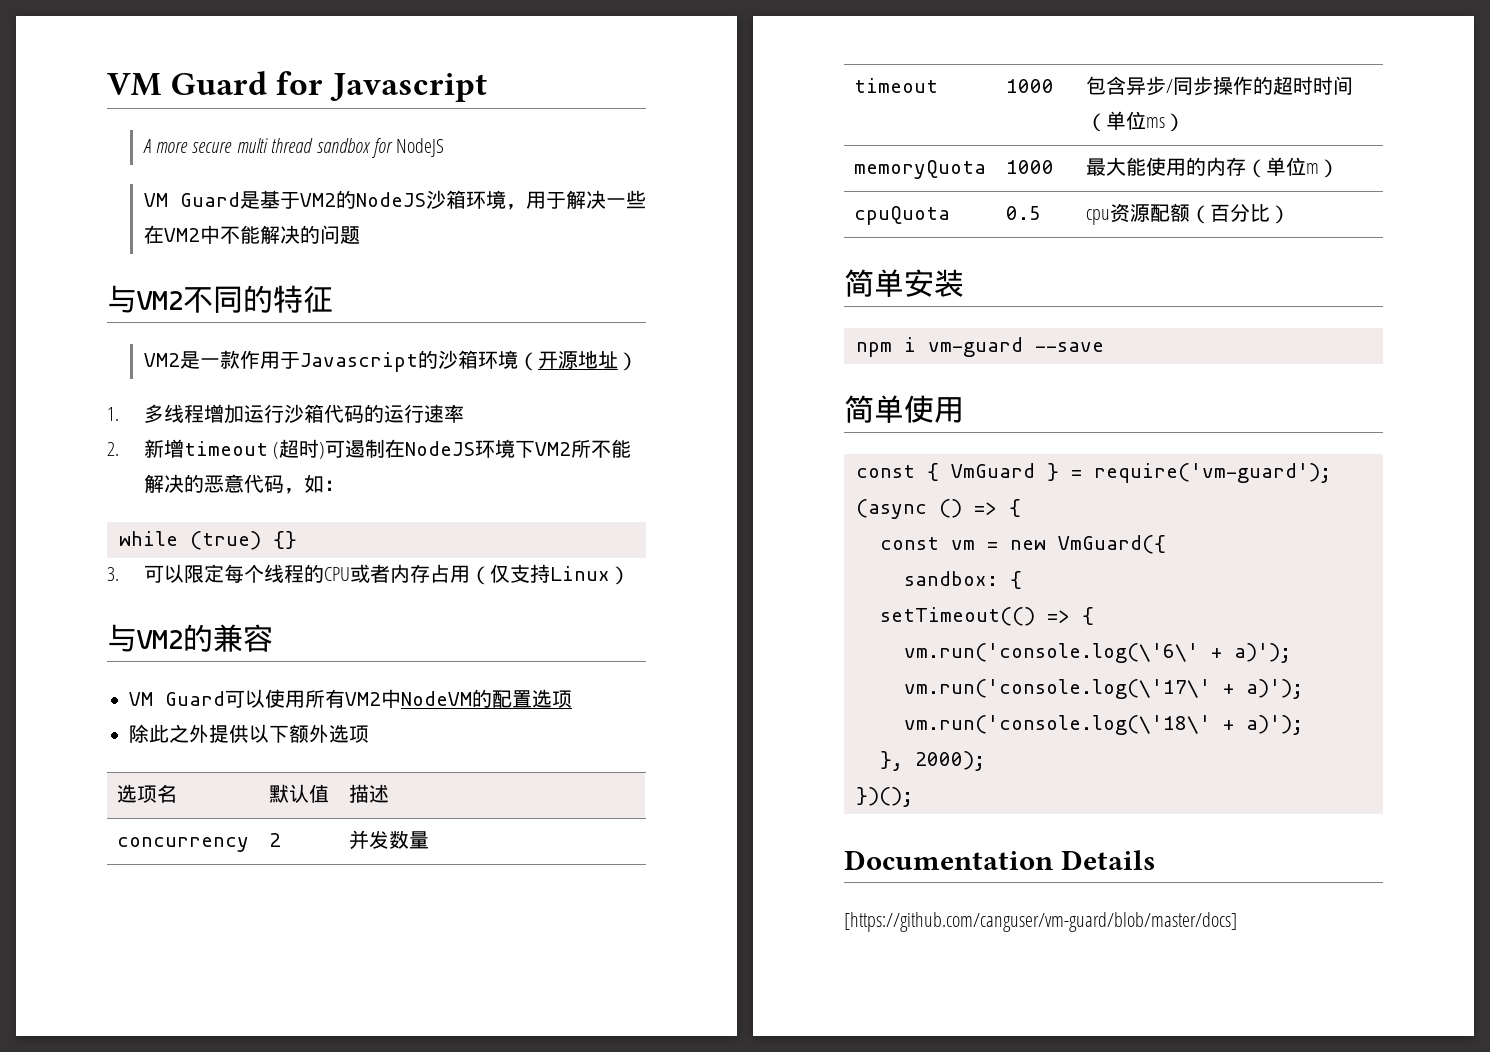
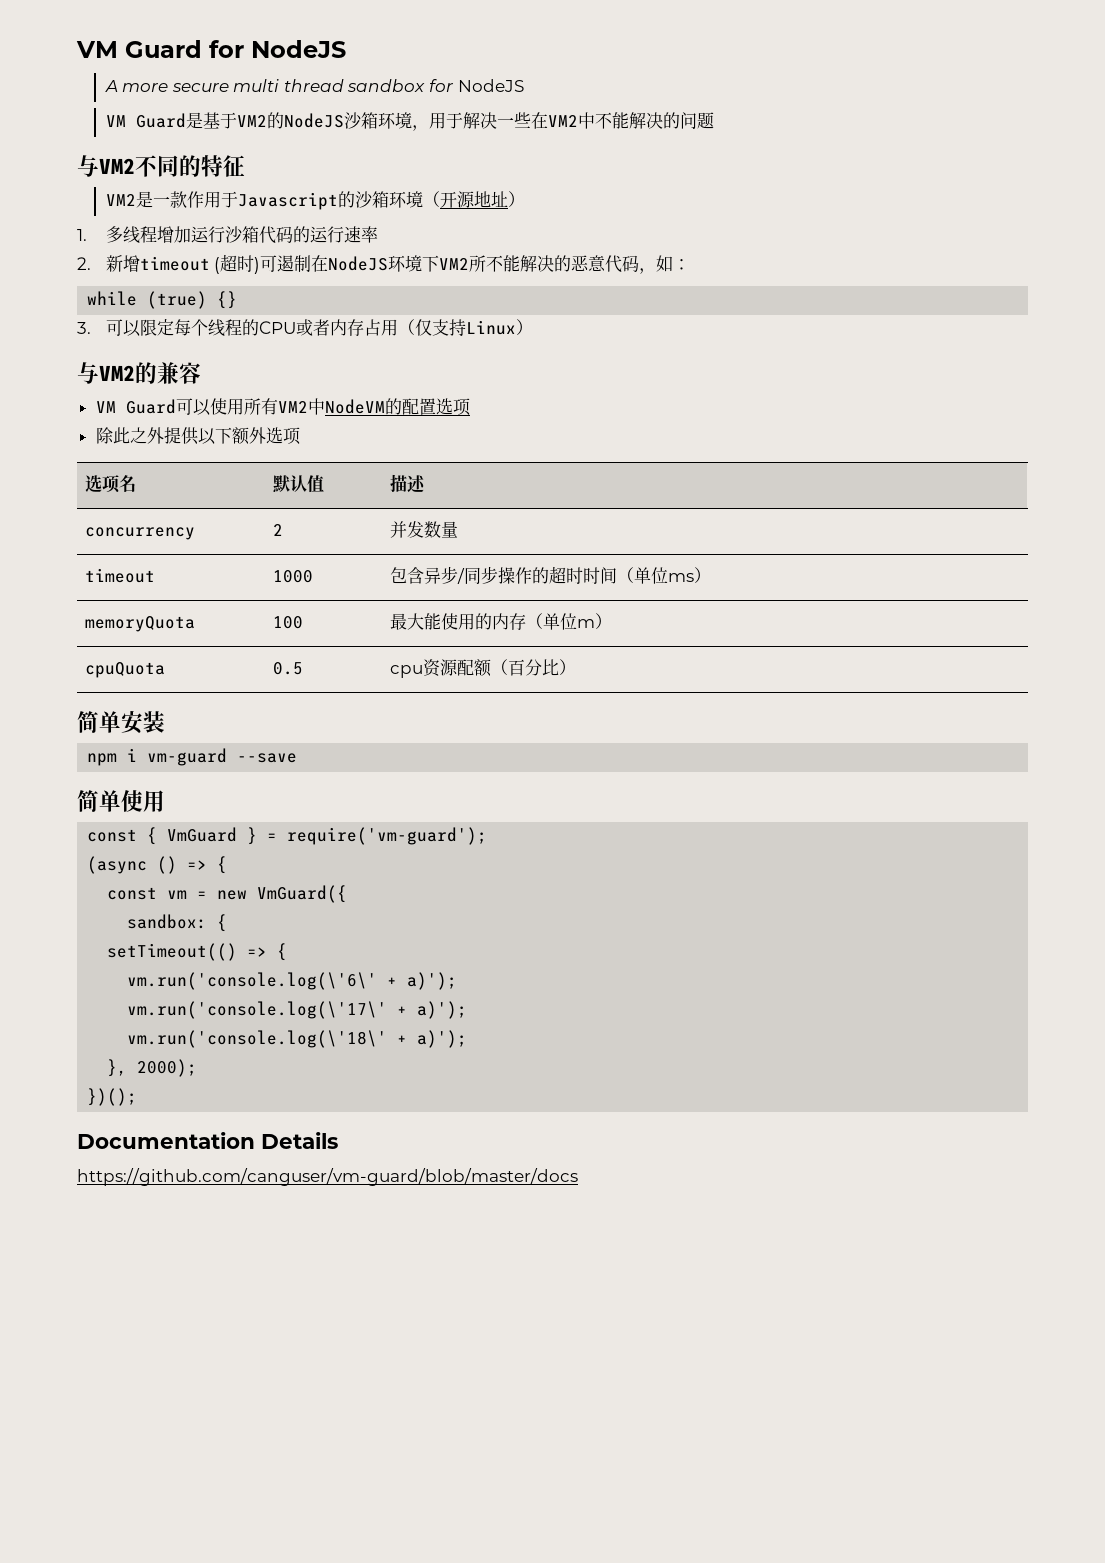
- VM Guard for Javascript
+ VM Guard for NodeJS
- memoryQuota | 1000 | 最大能使用的内存（单位m）
+ memoryQuota | 100 | 最大能使用的内存（单位m）
- [https://github.com/canguser/vm-guard/blob/master/docs]
+ https://github.com/canguser/vm-guard/blob/master/docs

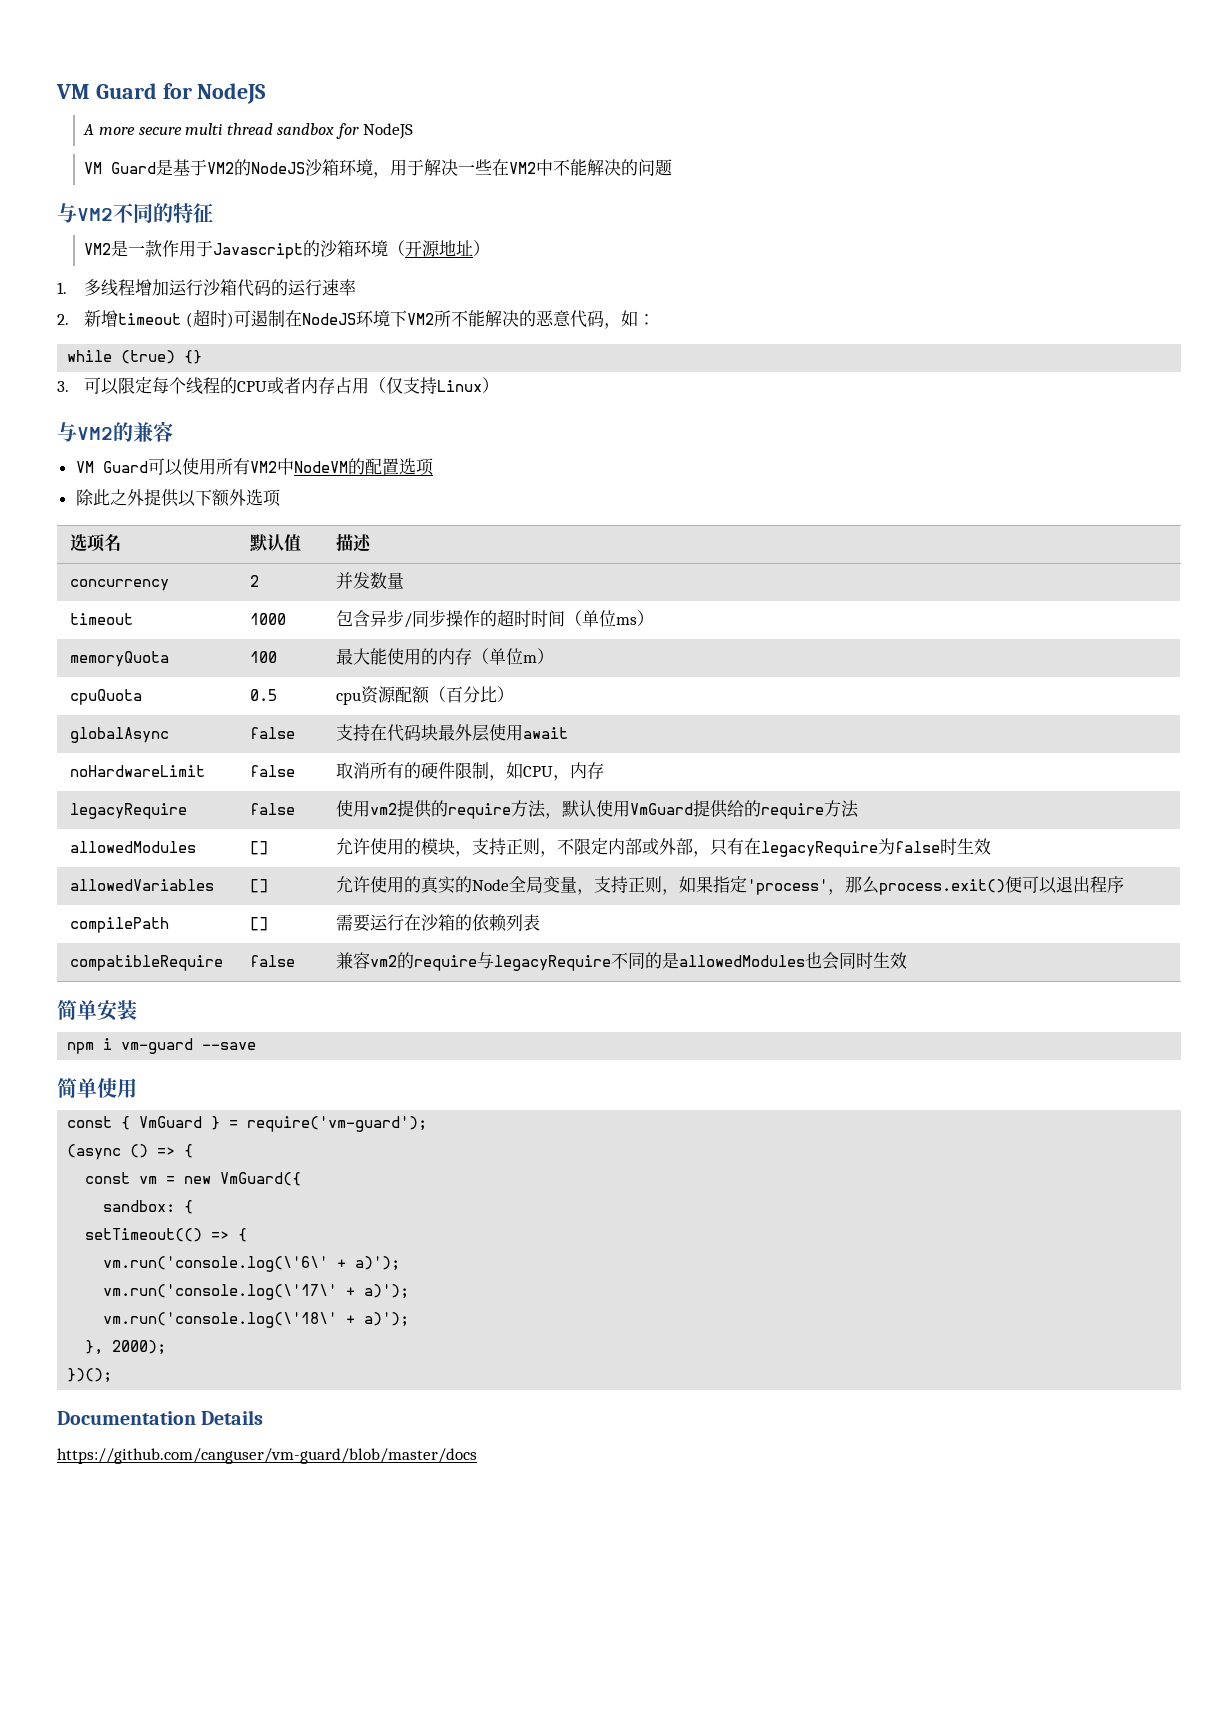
+ globalAsync | false | 支持在代码块最外层使用await
+ noHardwareLimit | false | 取消所有的硬件限制，如CPU，内存
+ legacyRequire | false | 使用vm2提供的require方法，默认使用VmGuard提供给的require方法
+ allowedModules | [] | 允许使用的模块，支持正则，不限定内部或外部，只有在legacyRequire为false时生效
+ allowedVariables | [] | 允许使用的真实的Node全局变量，支持正则，如果指定'process'，那么process.exit()便可以退出程序
+ compilePath | [] | 需要运行在沙箱的依赖列表
+ compatibleRequire | false | 兼容vm2的require与legacyRequire不同的是allowedModules也会同时生效

